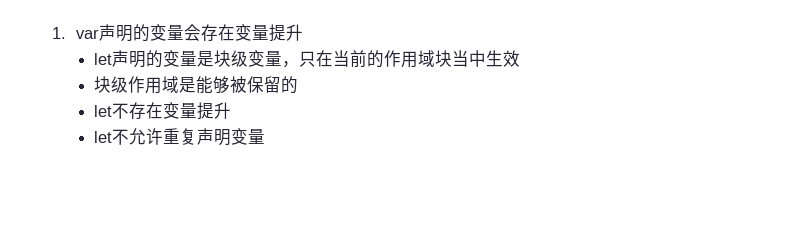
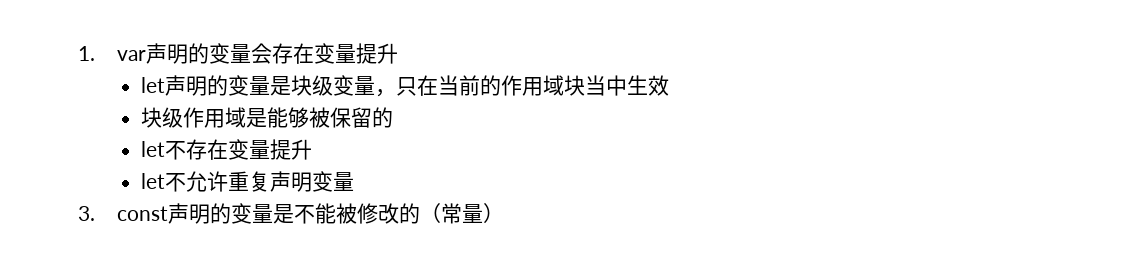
+ 3. const声明的变量是不能被修改的（常量）

